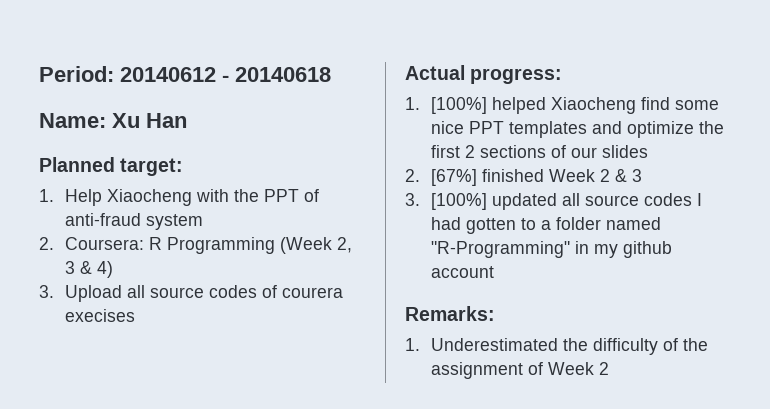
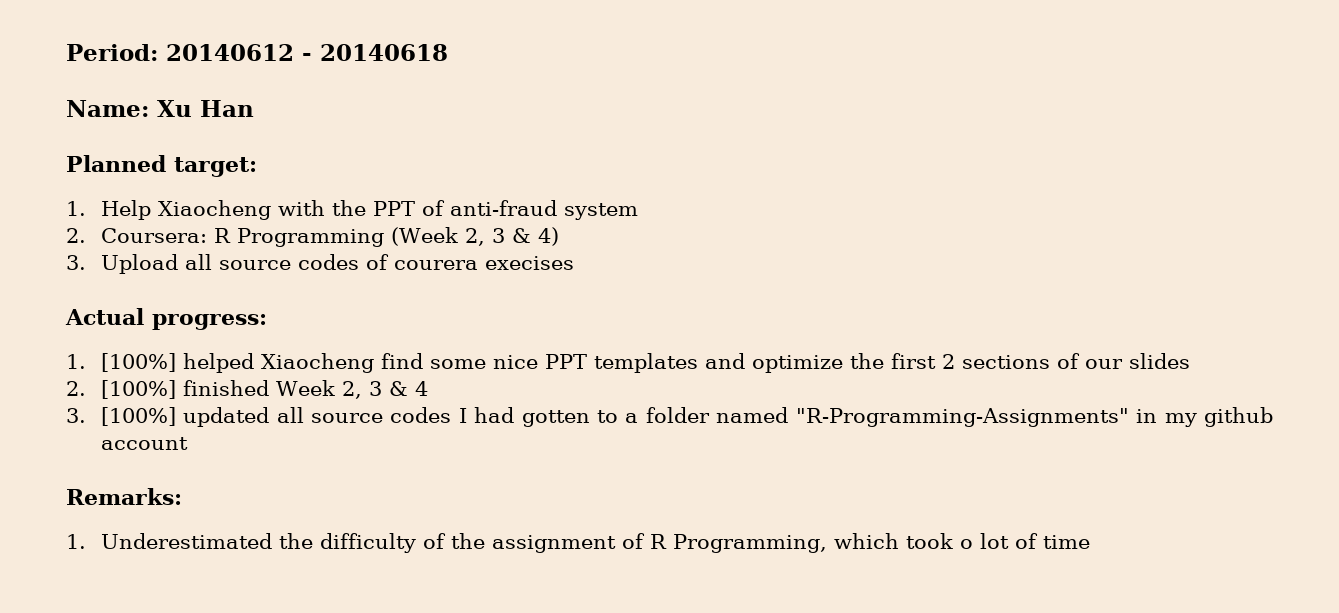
- 2. [67%] finished Week 2 & 3
+ 2. [100%] finished Week 2, 3 & 4
- 3. [100%] updated all source codes I had gotten to a folder named "R-Programming" in my github account
+ 3. [100%] updated all source codes I had gotten to a folder named "R-Programming-Assignments" in my github account
- 1. Underestimated the difficulty of the assignment of Week 2
+ 1. Underestimated the difficulty of the assignment of R Programming, which took o lot of time

